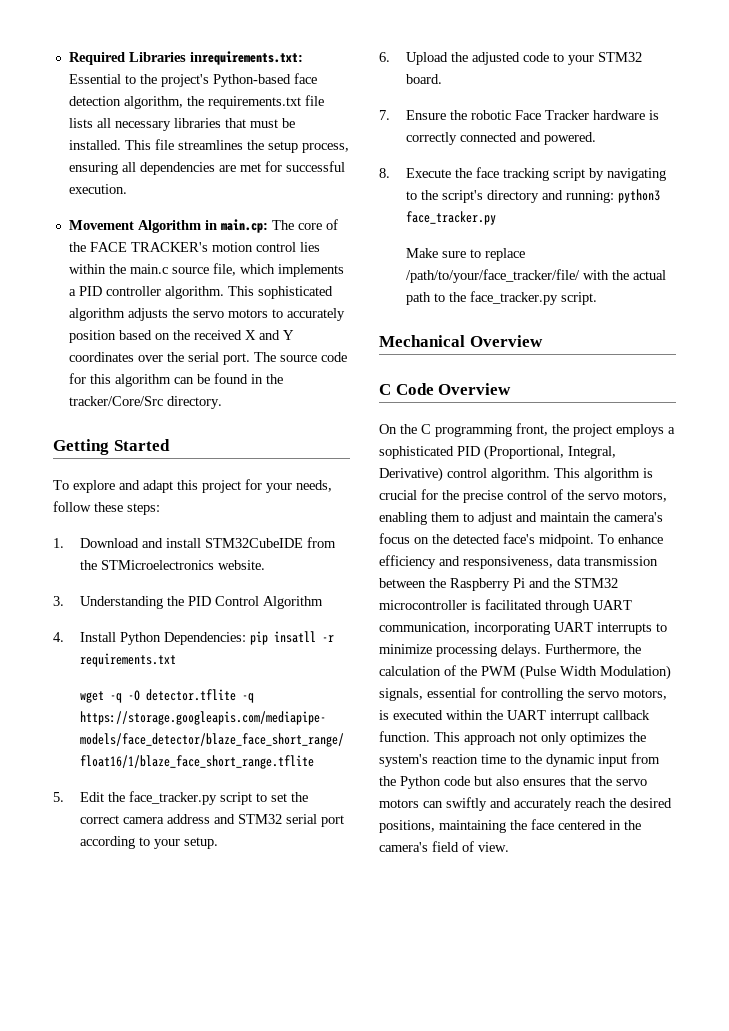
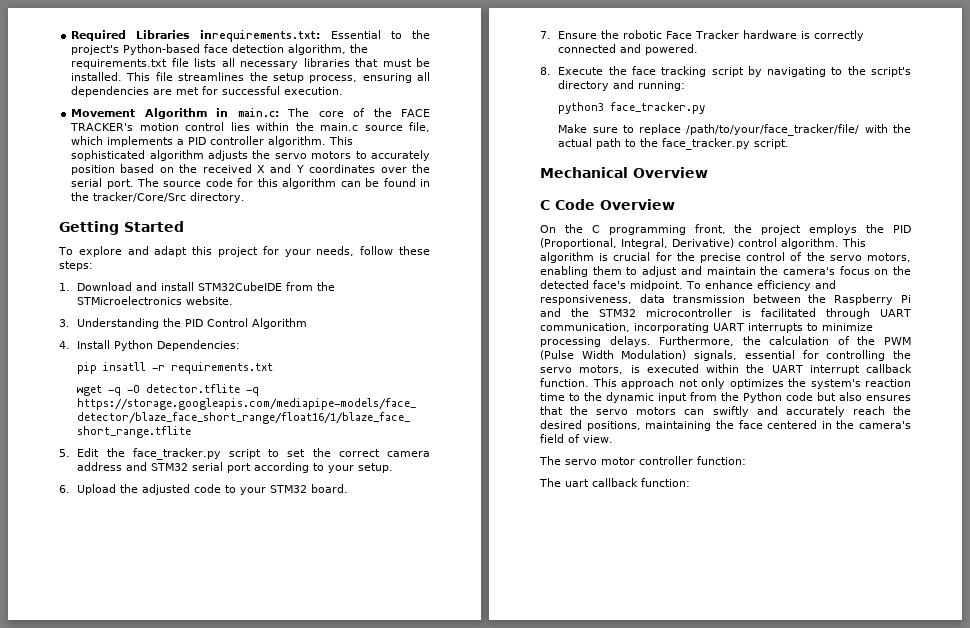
- Movement Algorithm in main.cp: The core of the FACE TRACKER's motion control lies within the main.c source file, which implements a PID controller algorithm.
+ Movement Algorithm in main.c: The core of the FACE TRACKER's motion control lies within the main.c source file, which implements a PID controller algorithm.
- 4. Install Python Dependencies: pip insatll -r requirements.txt
+ 4. Install Python Dependencies:
+ pip insatll -r requirements.txt
- 8. Execute the face tracking script by navigating to the script's directory and running: python3 face_tracker.py
+ 8. Execute the face tracking script by navigating to the script's directory and running:
+ python3 face_tracker.py
- On the C programming front, the project employs a sophisticated PID (Proportional, Integral, Derivative) control algorithm.
+ On the C programming front, the project employs the PID (Proportional, Integral, Derivative) control algorithm.
+ The servo motor controller function:
+ The uart callback function:

